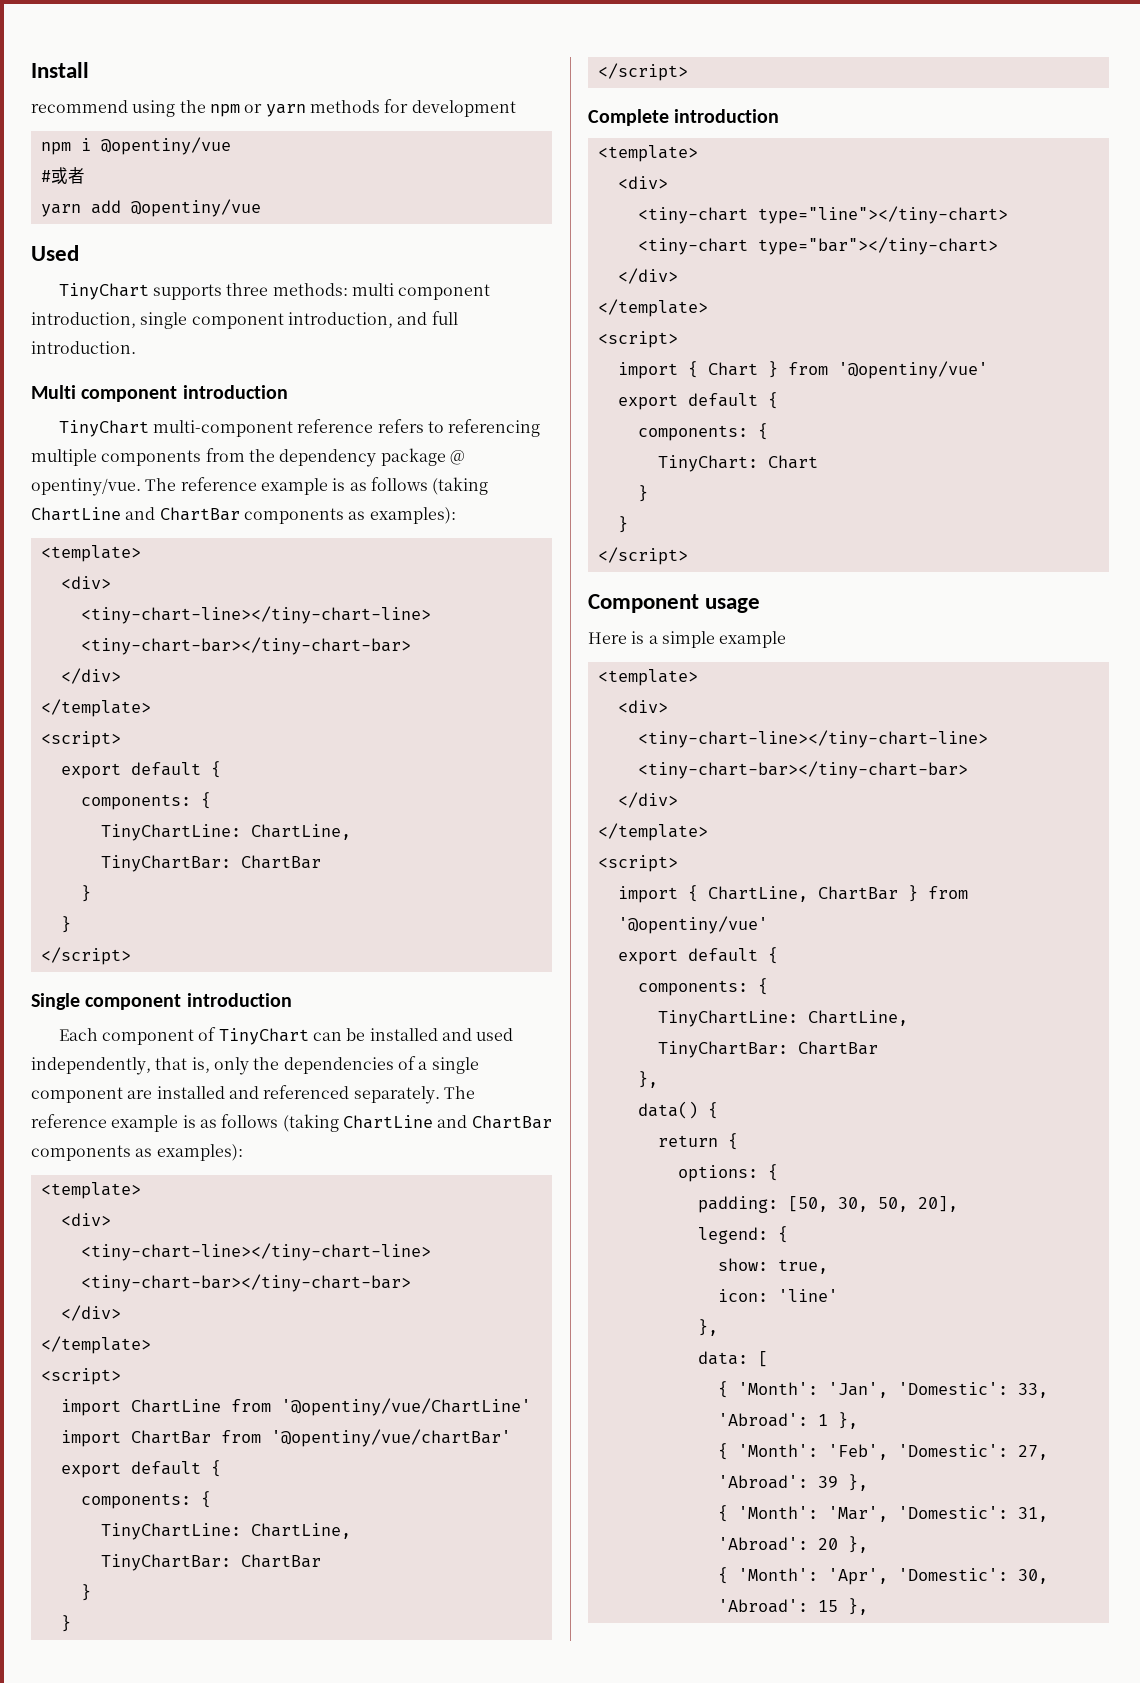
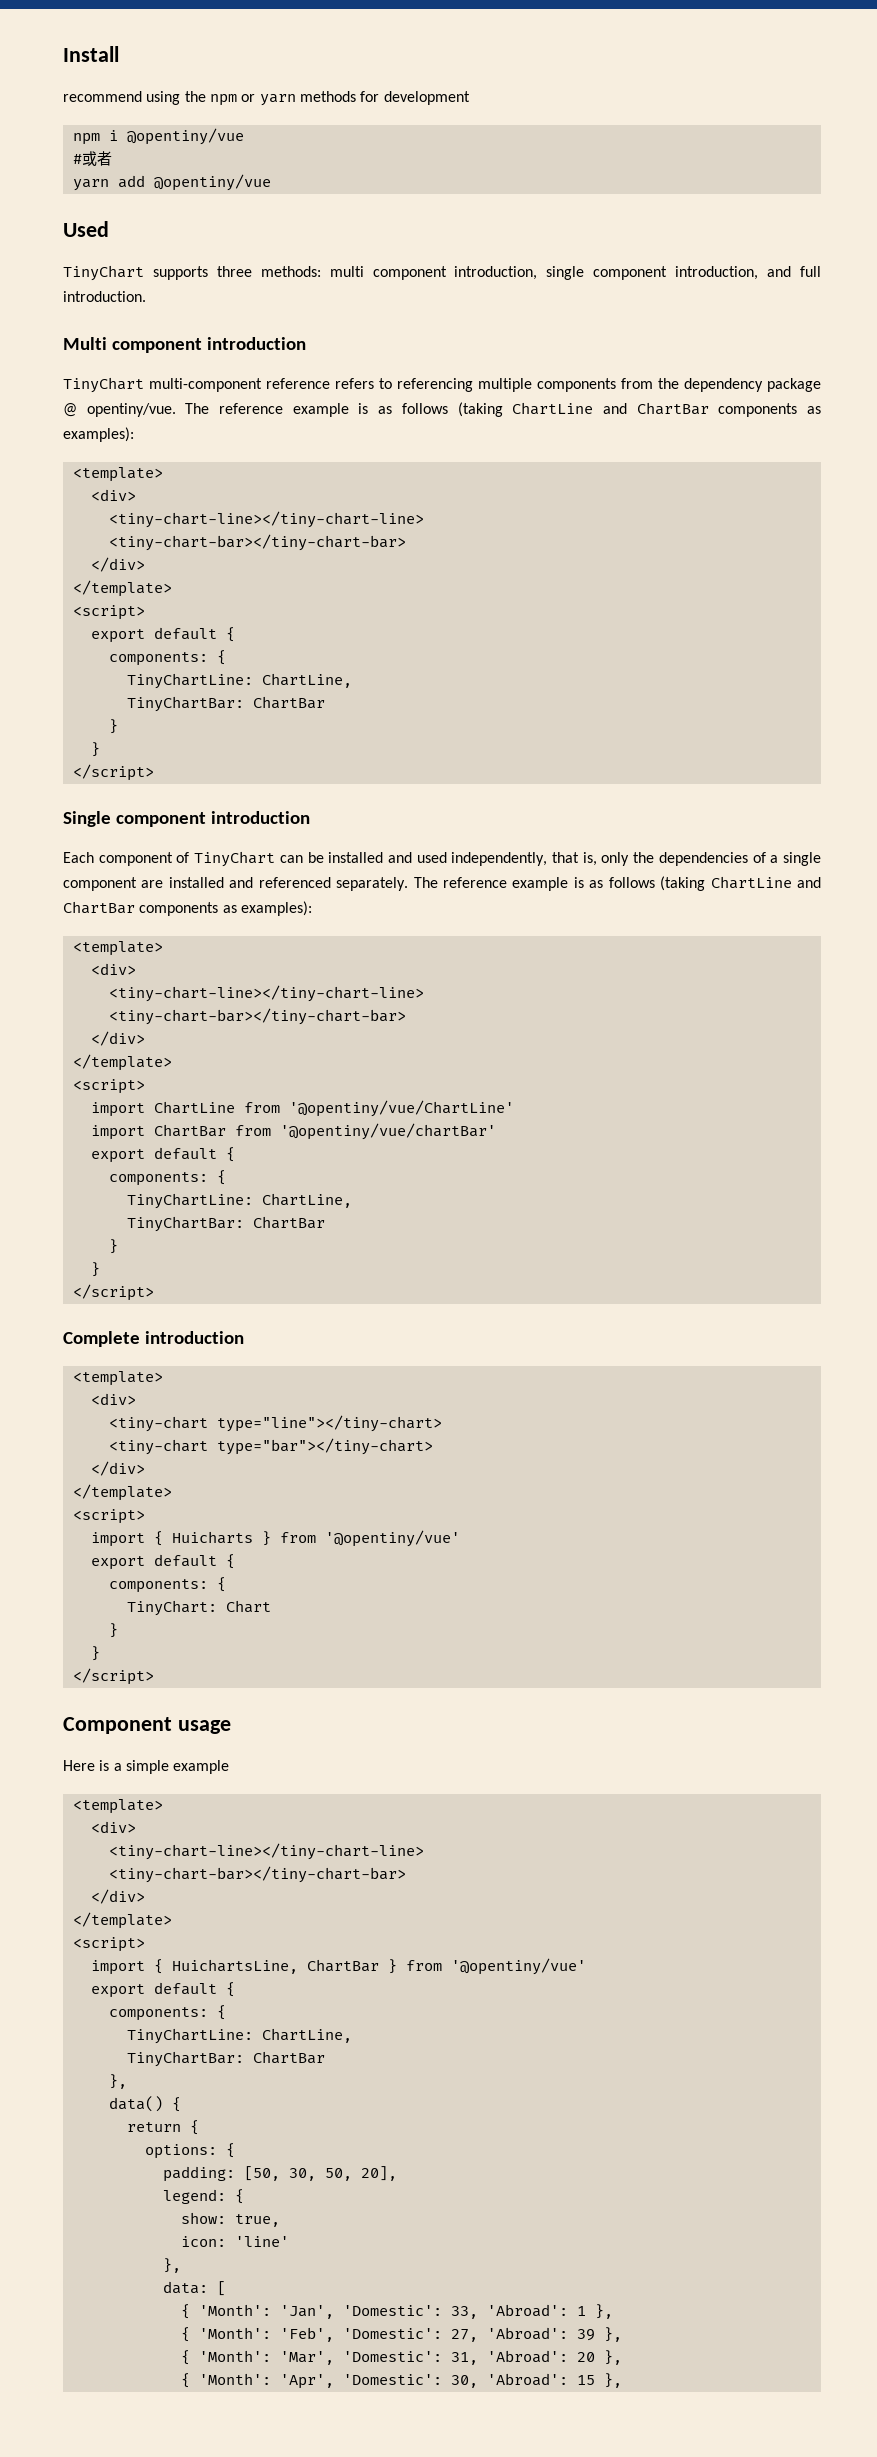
- import { Chart } from '@opentiny/vue'
+ import { Huicharts } from '@opentiny/vue'
- import { ChartLine, ChartBar } from '@opentiny/vue'
+ import { HuichartsLine, ChartBar } from '@opentiny/vue'

